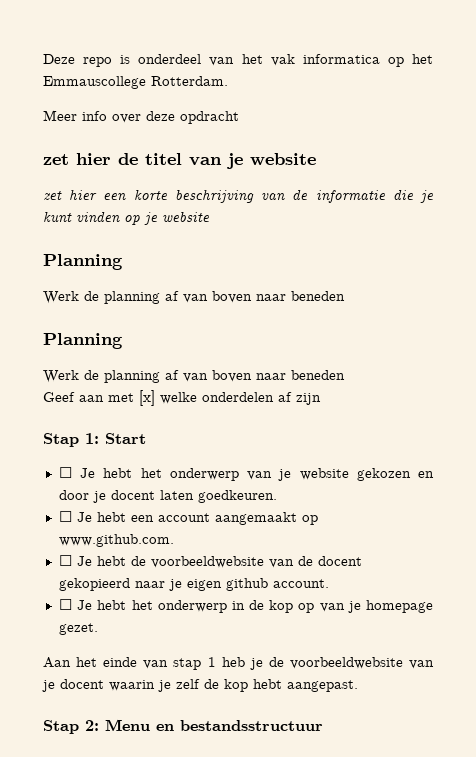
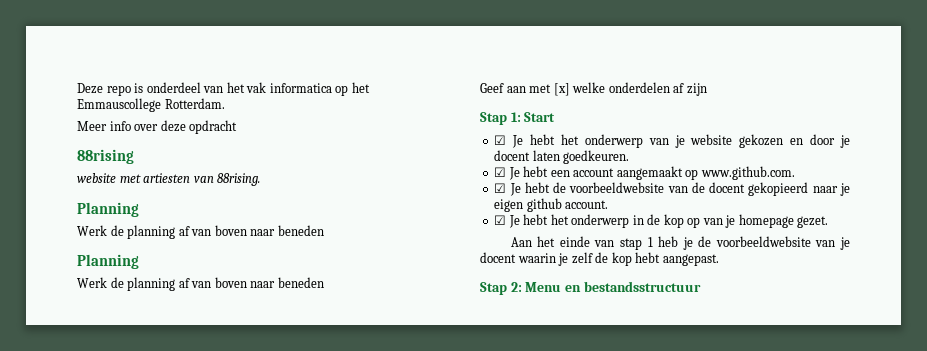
- zet hier de titel van je website
- zet hier een korte beschrijving van de informatie die je kunt vinden op je website
+ 88rising
+ website met artiesten van 88rising.
- ☐ Je hebt het onderwerp van je website gekozen en door je docent laten goedkeuren.
+ ☑ Je hebt het onderwerp van je website gekozen en door je docent laten goedkeuren.
- ☐ Je hebt een account aangemaakt op www.github.com.
+ ☑ Je hebt een account aangemaakt op www.github.com.
- ☐ Je hebt de voorbeeldwebsite van de docent gekopieerd naar je eigen github account.
+ ☑ Je hebt de voorbeeldwebsite van de docent gekopieerd naar je eigen github account.
- ☐ Je hebt het onderwerp in de kop op van je homepage gezet.
+ ☑ Je hebt het onderwerp in de kop op van je homepage gezet.

